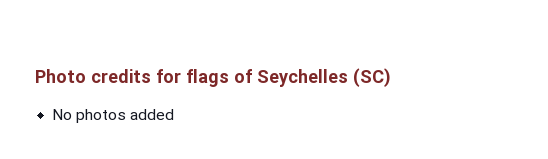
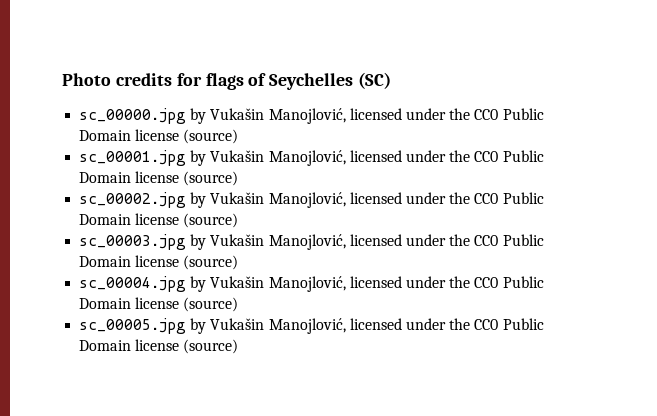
- No photos added
+ sc_00000.jpg by Vukašin Manojlović, licensed under the CC0 Public Domain license (source)
+ sc_00001.jpg by Vukašin Manojlović, licensed under the CC0 Public Domain license (source)
+ sc_00002.jpg by Vukašin Manojlović, licensed under the CC0 Public Domain license (source)
+ sc_00003.jpg by Vukašin Manojlović, licensed under the CC0 Public Domain license (source)
+ sc_00004.jpg by Vukašin Manojlović, licensed under the CC0 Public Domain license (source)
+ sc_00005.jpg by Vukašin Manojlović, licensed under the CC0 Public Domain license (source)

